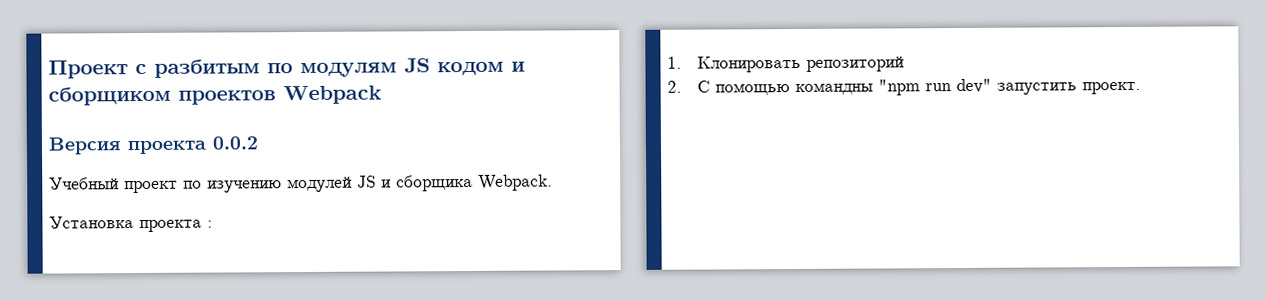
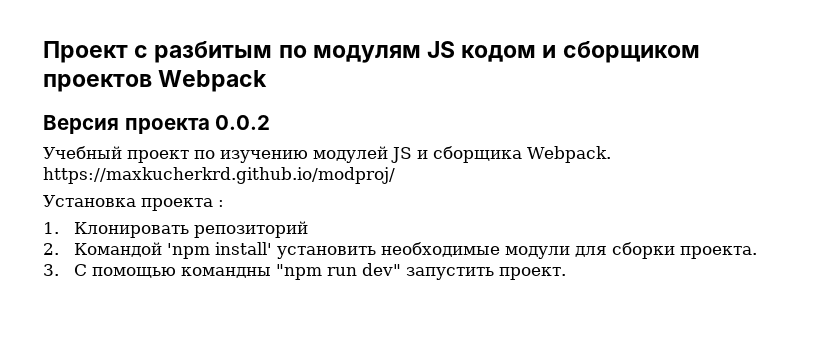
- Учебный проект по изучению модулей JS и сборщика Webpack.
+ Учебный проект по изучению модулей JS и сборщика Webpack. https://maxkucherkrd.github.io/modproj/
- 2. С помощью командны "npm run dev" запустить проект.
+ 2. Командой 'npm install' установить необходимые модули для сборки проекта.
+ 3. С помощью командны "npm run dev" запустить проект.

